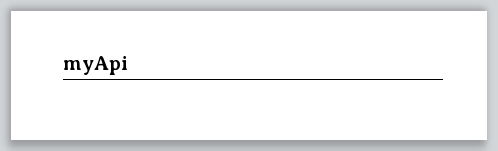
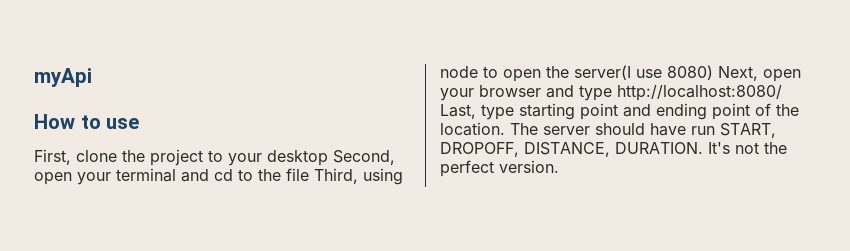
+ How to use
+ First, clone the project to your desktop Second, open your terminal and cd to the file Third, using node to open the server(I use 8080) Next, open your browser and type http://localhost:8080/ Last, type starting point and ending point of the location. The server should have run START, DROPOFF, DISTANCE, DURATION. It's not the perfect version.

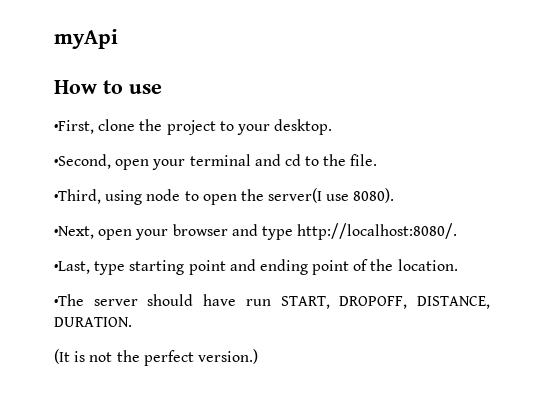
- First, clone the project to your desktop Second, open your terminal and cd to the file Third, using node to open the server(I use 8080) Next, open your browser and type http://localhost:8080/ Last, type starting point and ending point of the location. The server should have run START, DROPOFF, DISTANCE, DURATION. It's not the perfect version.
+ •First, clone the project to your desktop.
+ •Second, open your terminal and cd to the file.
+ •Third, using node to open the server(I use 8080).
+ •Next, open your browser and type http://localhost:8080/.
+ •Last, type starting point and ending point of the location.
+ •The server should have run START, DROPOFF, DISTANCE, DURATION.
+ (It is not the perfect version.)

